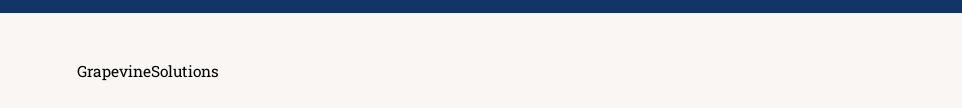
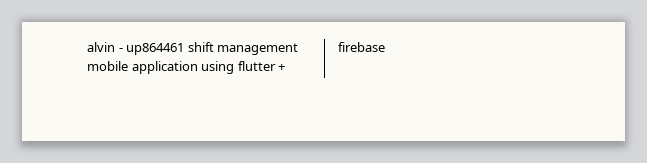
- GrapevineSolutions
+ alvin - up864461 shift management mobile application using flutter + firebase

